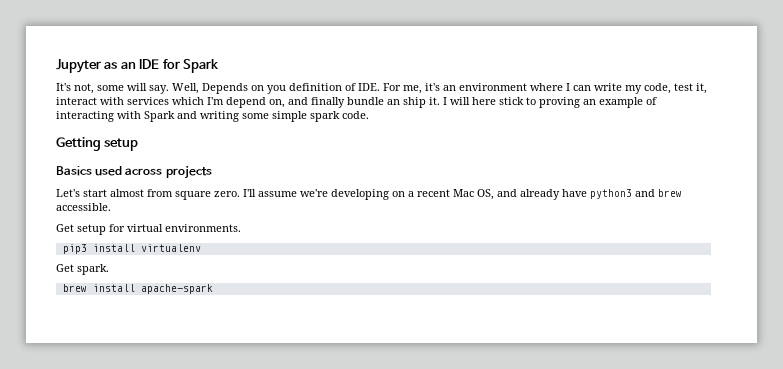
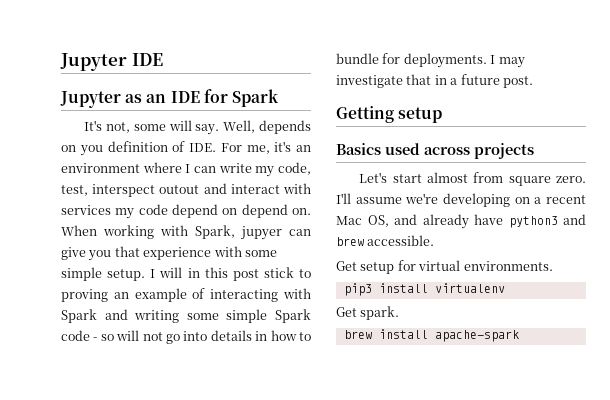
+ Jupyter IDE
- Well, Depends on you definition of IDE. For me, it's an environment where I can write my code, test it, interact with services which I'm depend on, and finally bundle an ship it. I will here stick to proving an example of interacting with Spark and writing some simple spark code.
+ Well, depends on you definition of IDE. For me, it's an environment where I can write my code, test, interspect outout and interact with services my code depend on depend on. When working with Spark, jupyer can give you that experience with some simple setup. I will in this post stick to proving an example of interacting with Spark and writing some simple Spark code - so will not go into details in how to bundle for deployments. I may investigate that in a future post.

